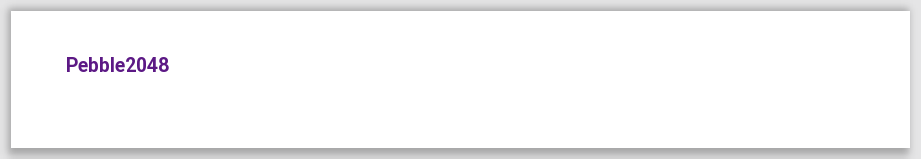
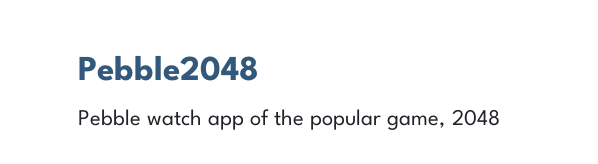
+ Pebble watch app of the popular game, 2048

